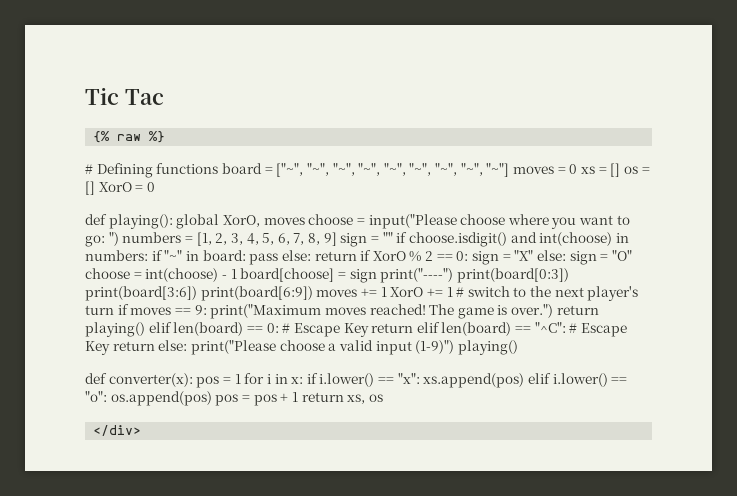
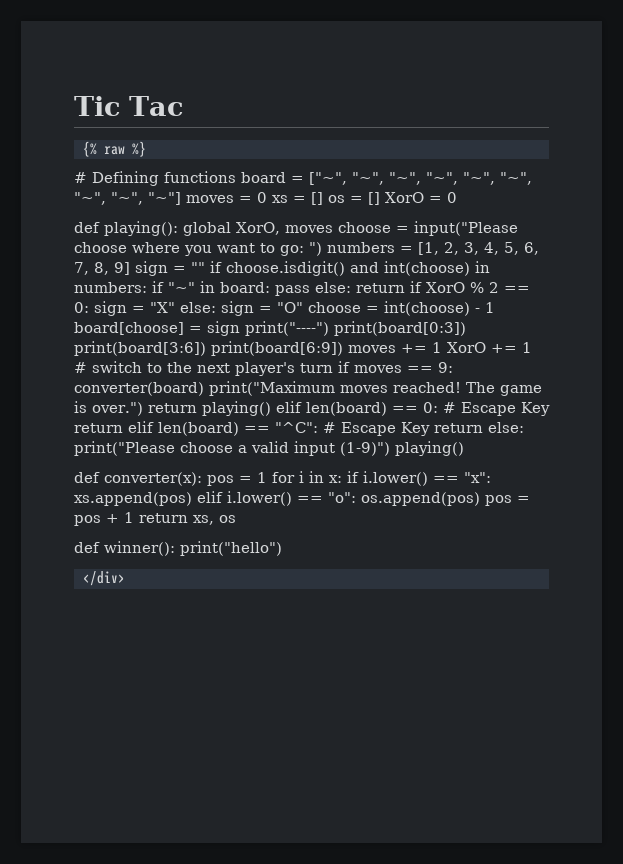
- print("Maximum moves reached!
+ converter(board) print("Maximum moves reached!
+ def winner(): print("hello")

